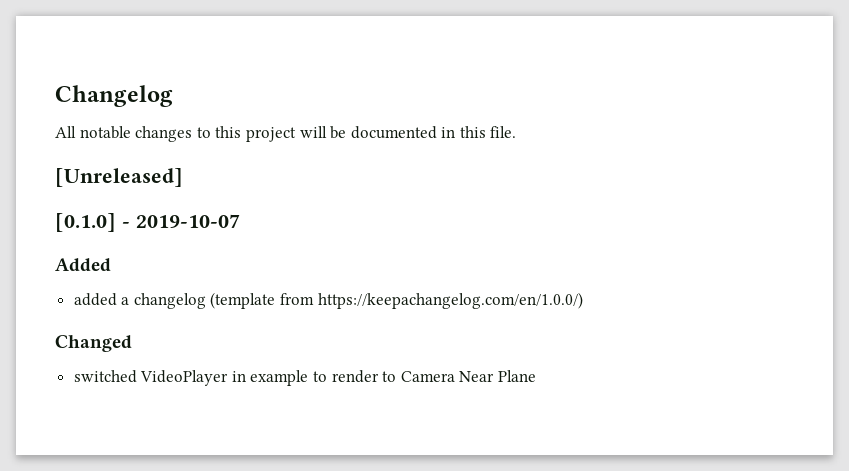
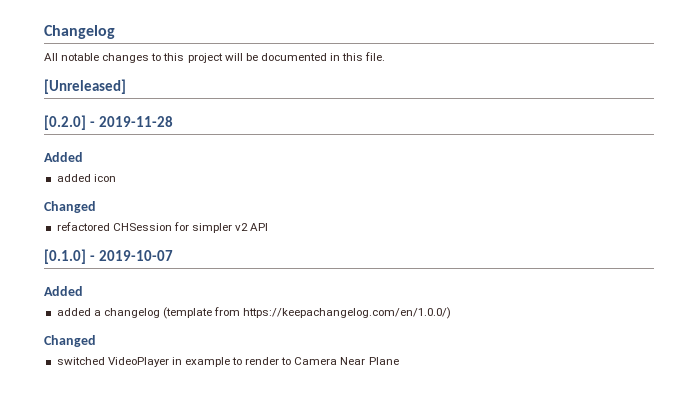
+ [0.2.0] - 2019-11-28
+ Added
+ added icon
+ Changed
+ refactored CHSession for simpler v2 API

